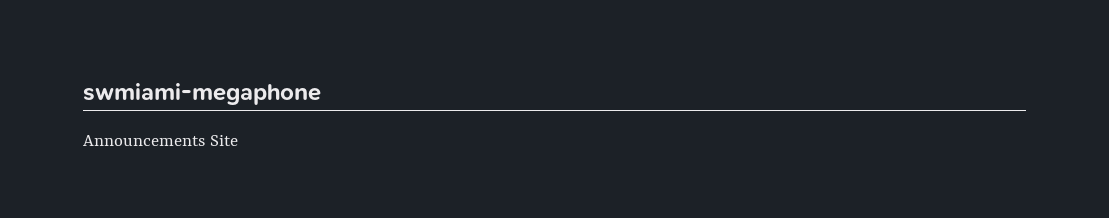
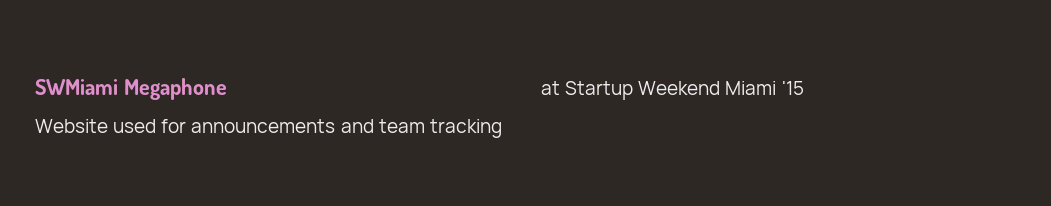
- swmiami-megaphone
- Announcements Site
+ SWMiami Megaphone
+ Website used for announcements and team tracking at Startup Weekend Miami '15

